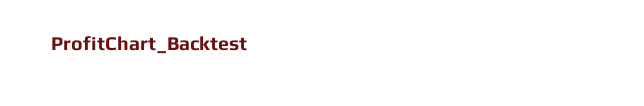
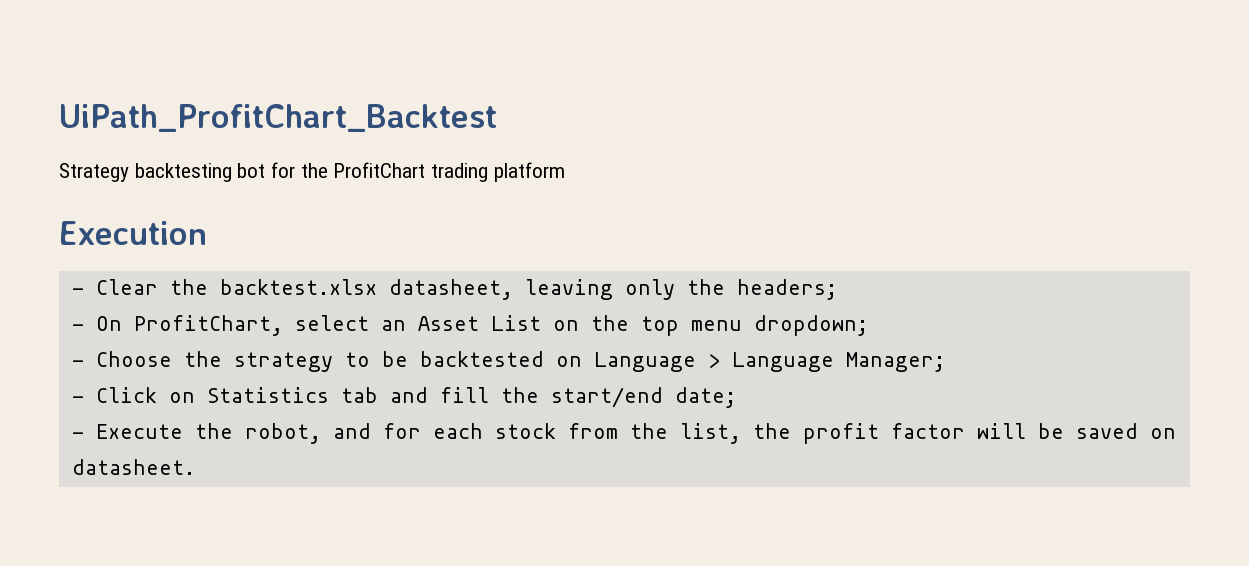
- ProfitChart_Backtest
+ UiPath_ProfitChart_Backtest
+ Strategy backtesting bot for the ProfitChart trading platform
+ Execution
+ - Clear the backtest.xlsx datasheet, leaving only the headers;
+ - On ProfitChart, select an Asset List on the top menu dropdown;
+ - Choose the strategy to be backtested on Language > Language Manager;
+ - Click on Statistics tab and fill the start/end date;
+ - Execute the robot, and for each stock from the list, the profit factor will be saved on datasheet.

